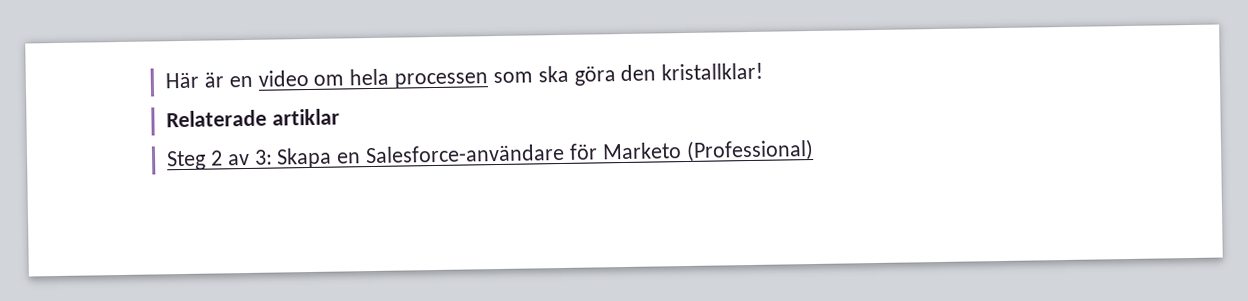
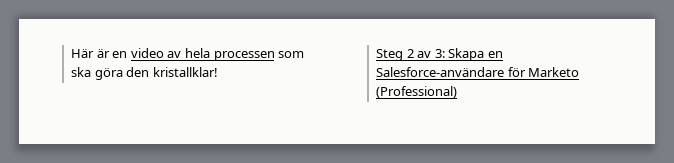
- Här är en video om hela processen som ska göra den kristallklar!
+ Här är en video av hela processen som ska göra den kristallklar!
- Relaterade artiklar

